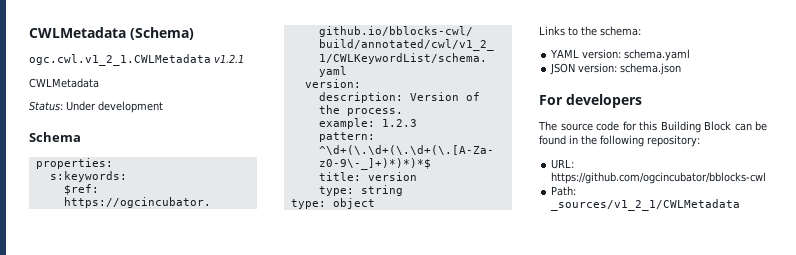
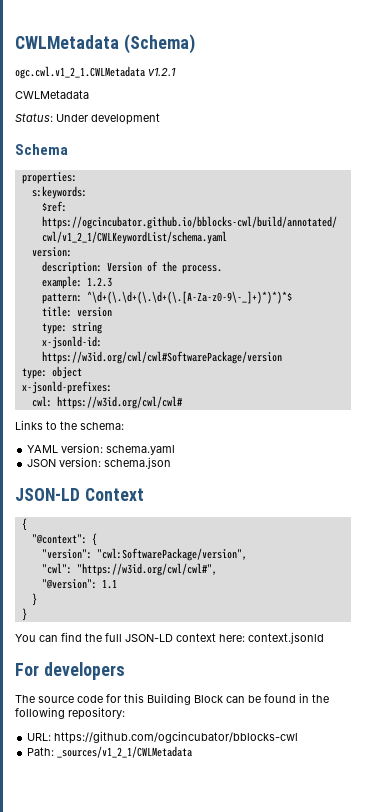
+ x-jsonld-id: https://w3id.org/cwl/cwl#SoftwarePackage/version
+ x-jsonld-prefixes:
+ cwl: https://w3id.org/cwl/cwl#
+ JSON-LD Context
+ {
+ "@context": {
+ "version": "cwl:SoftwarePackage/version",
+ "cwl": "https://w3id.org/cwl/cwl#",
+ "@version": 1.1
+ }
+ }
+ You can find the full JSON-LD context here: context.jsonld

